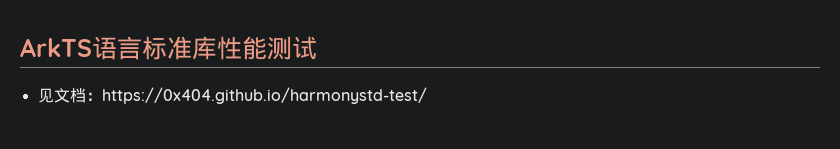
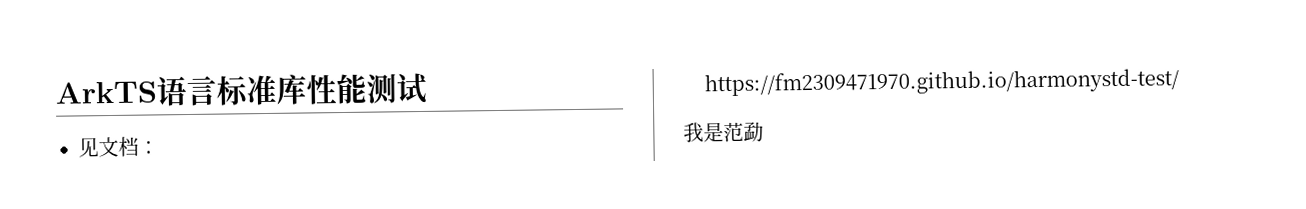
- 见文档：https://0x404.github.io/harmonystd-test/
+ 见文档：https://fm2309471970.github.io/harmonystd-test/
+ 我是范勐

